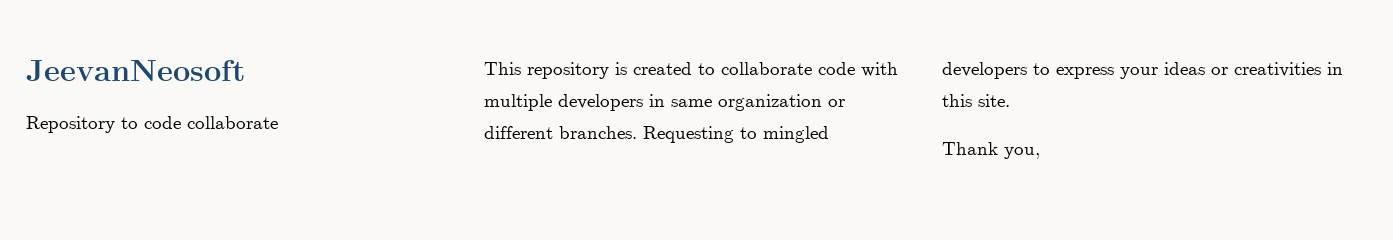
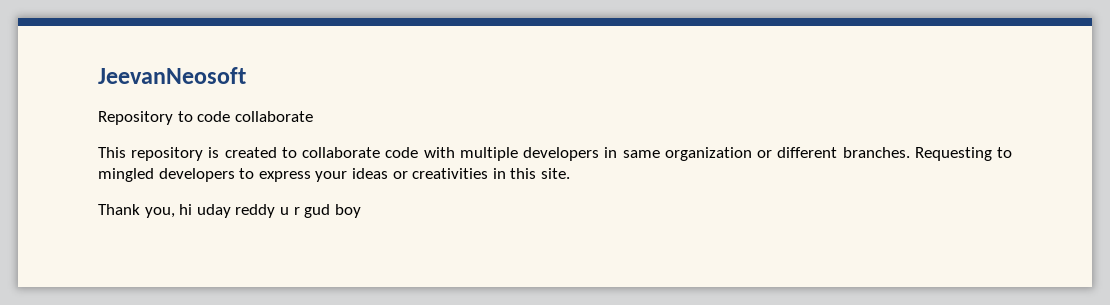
- Thank you,
+ Thank you, hi uday reddy u r gud boy

